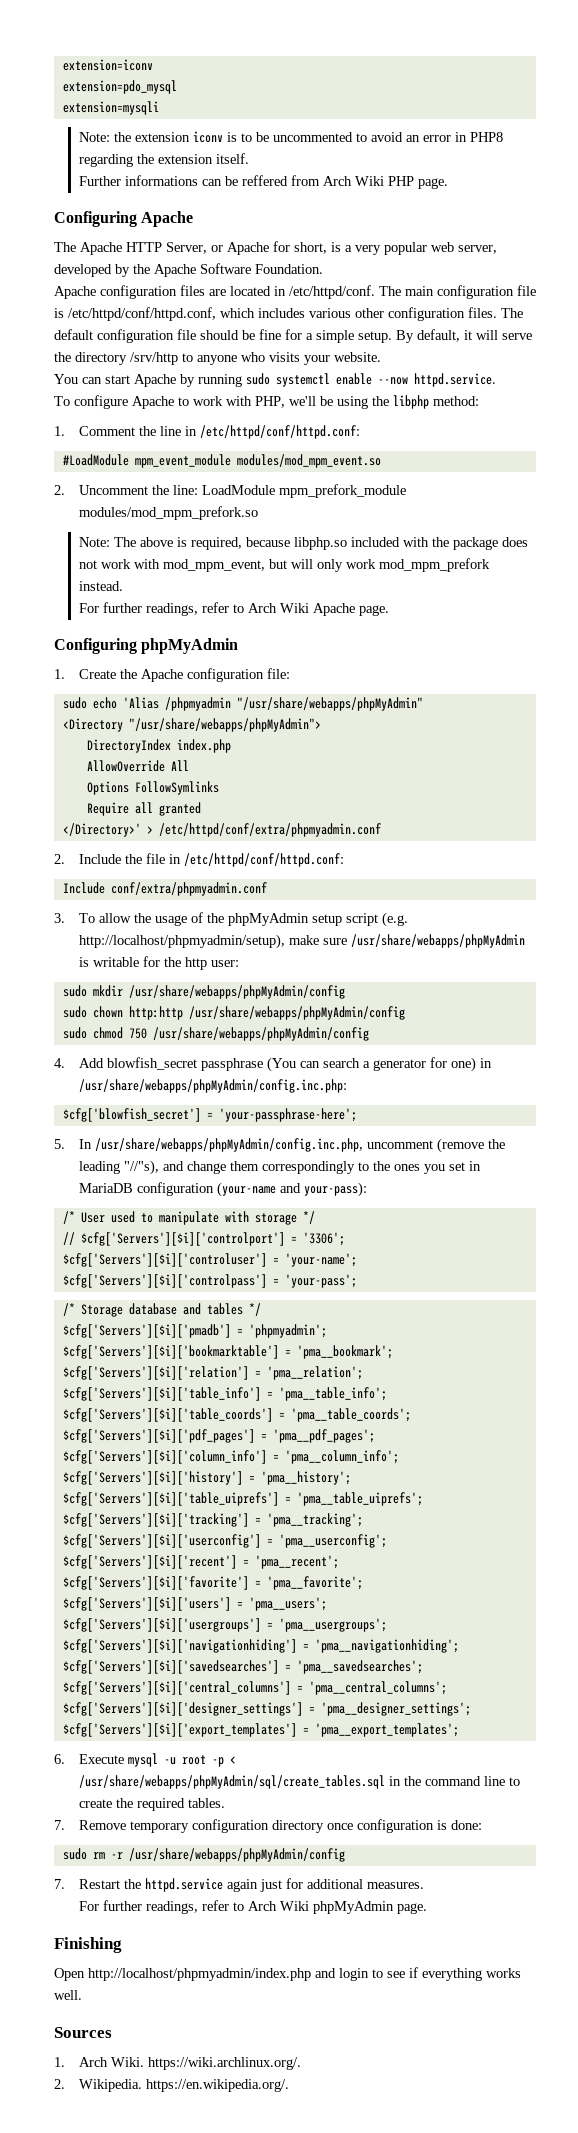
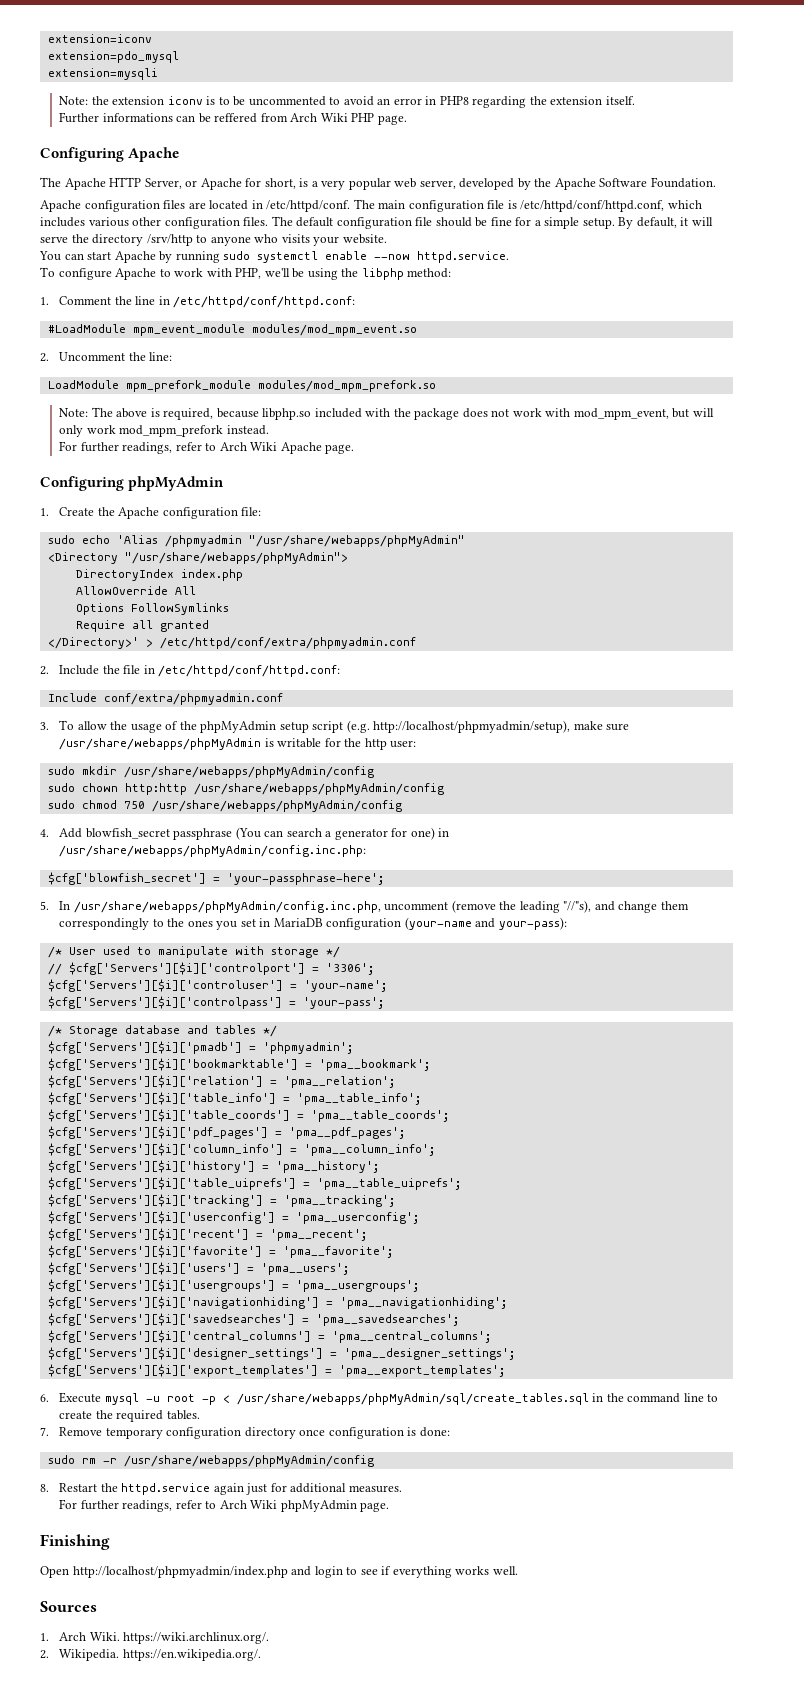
- 2. Uncomment the line: LoadModule mpm_prefork_module modules/mod_mpm_prefork.so
+ 2. Uncomment the line:
+ LoadModule mpm_prefork_module modules/mod_mpm_prefork.so
- 7. Restart the httpd.service again just for additional measures.
+ 8. Restart the httpd.service again just for additional measures.

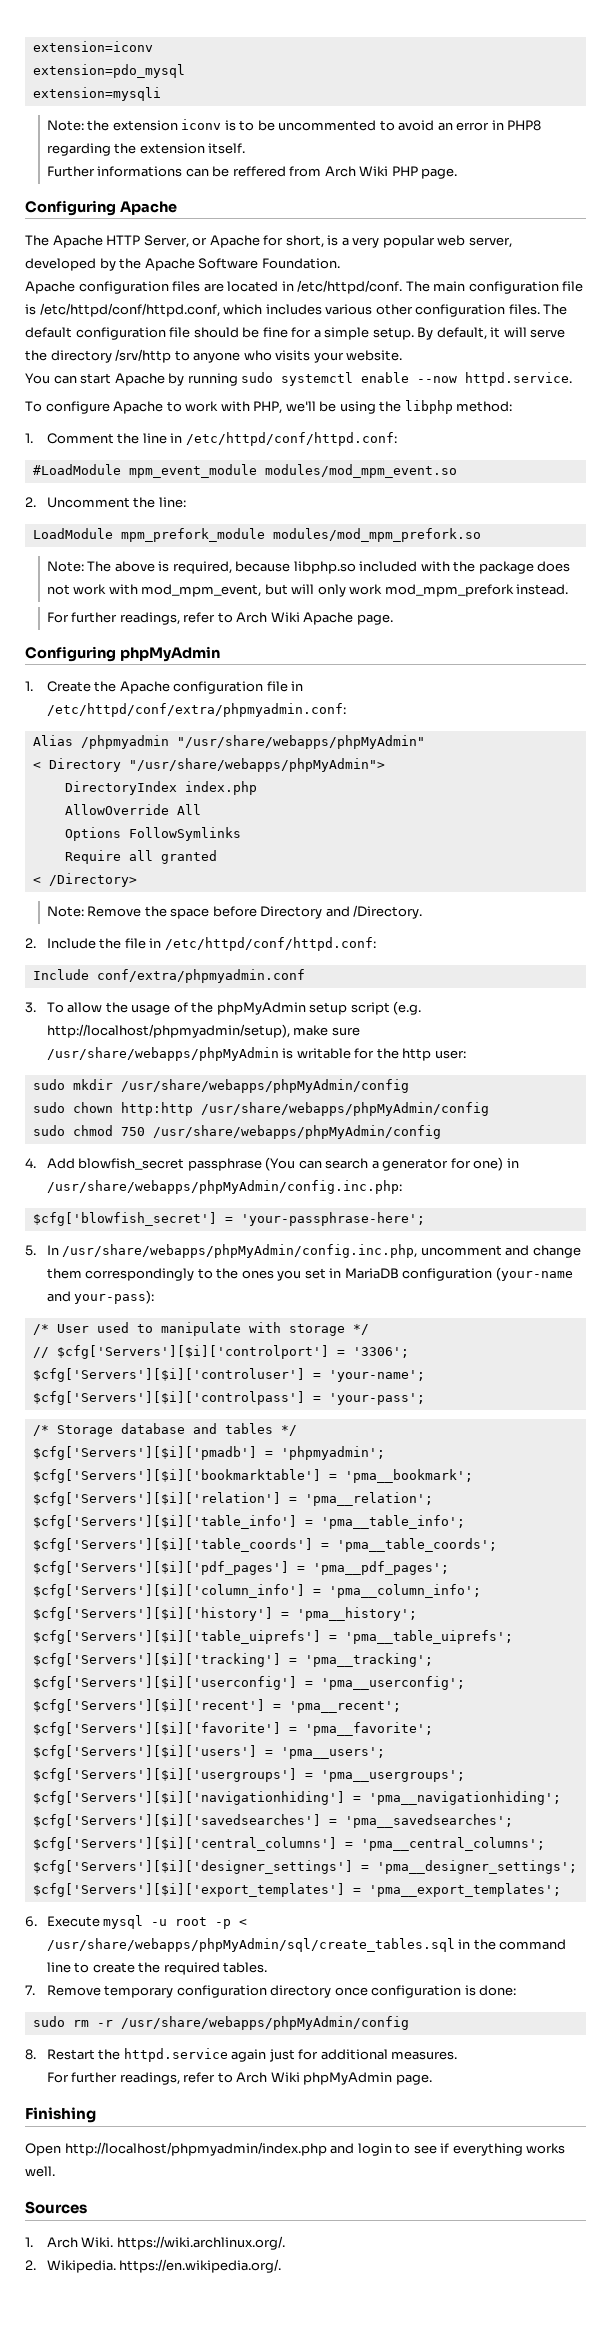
- 1. Create the Apache configuration file:
- sudo echo 'Alias /phpmyadmin "/usr/share/webapps/phpMyAdmin"
+ 1. Create the Apache configuration file in /etc/httpd/conf/extra/phpmyadmin.conf:
+ Alias /phpmyadmin "/usr/share/webapps/phpMyAdmin"
- <Directory "/usr/share/webapps/phpMyAdmin">
+ < Directory "/usr/share/webapps/phpMyAdmin">
- </Directory>' > /etc/httpd/conf/extra/phpmyadmin.conf
+ < /Directory>
+ Note: Remove the space before Directory and /Directory.
- 5. In /usr/share/webapps/phpMyAdmin/config.inc.php, uncomment (remove the leading "//"s), and change them correspondingly to the ones you set in MariaDB configuration (your-name and your-pass):
+ 5. In /usr/share/webapps/phpMyAdmin/config.inc.php, uncomment and change them correspondingly to the ones you set in MariaDB configuration (your-name and your-pass):

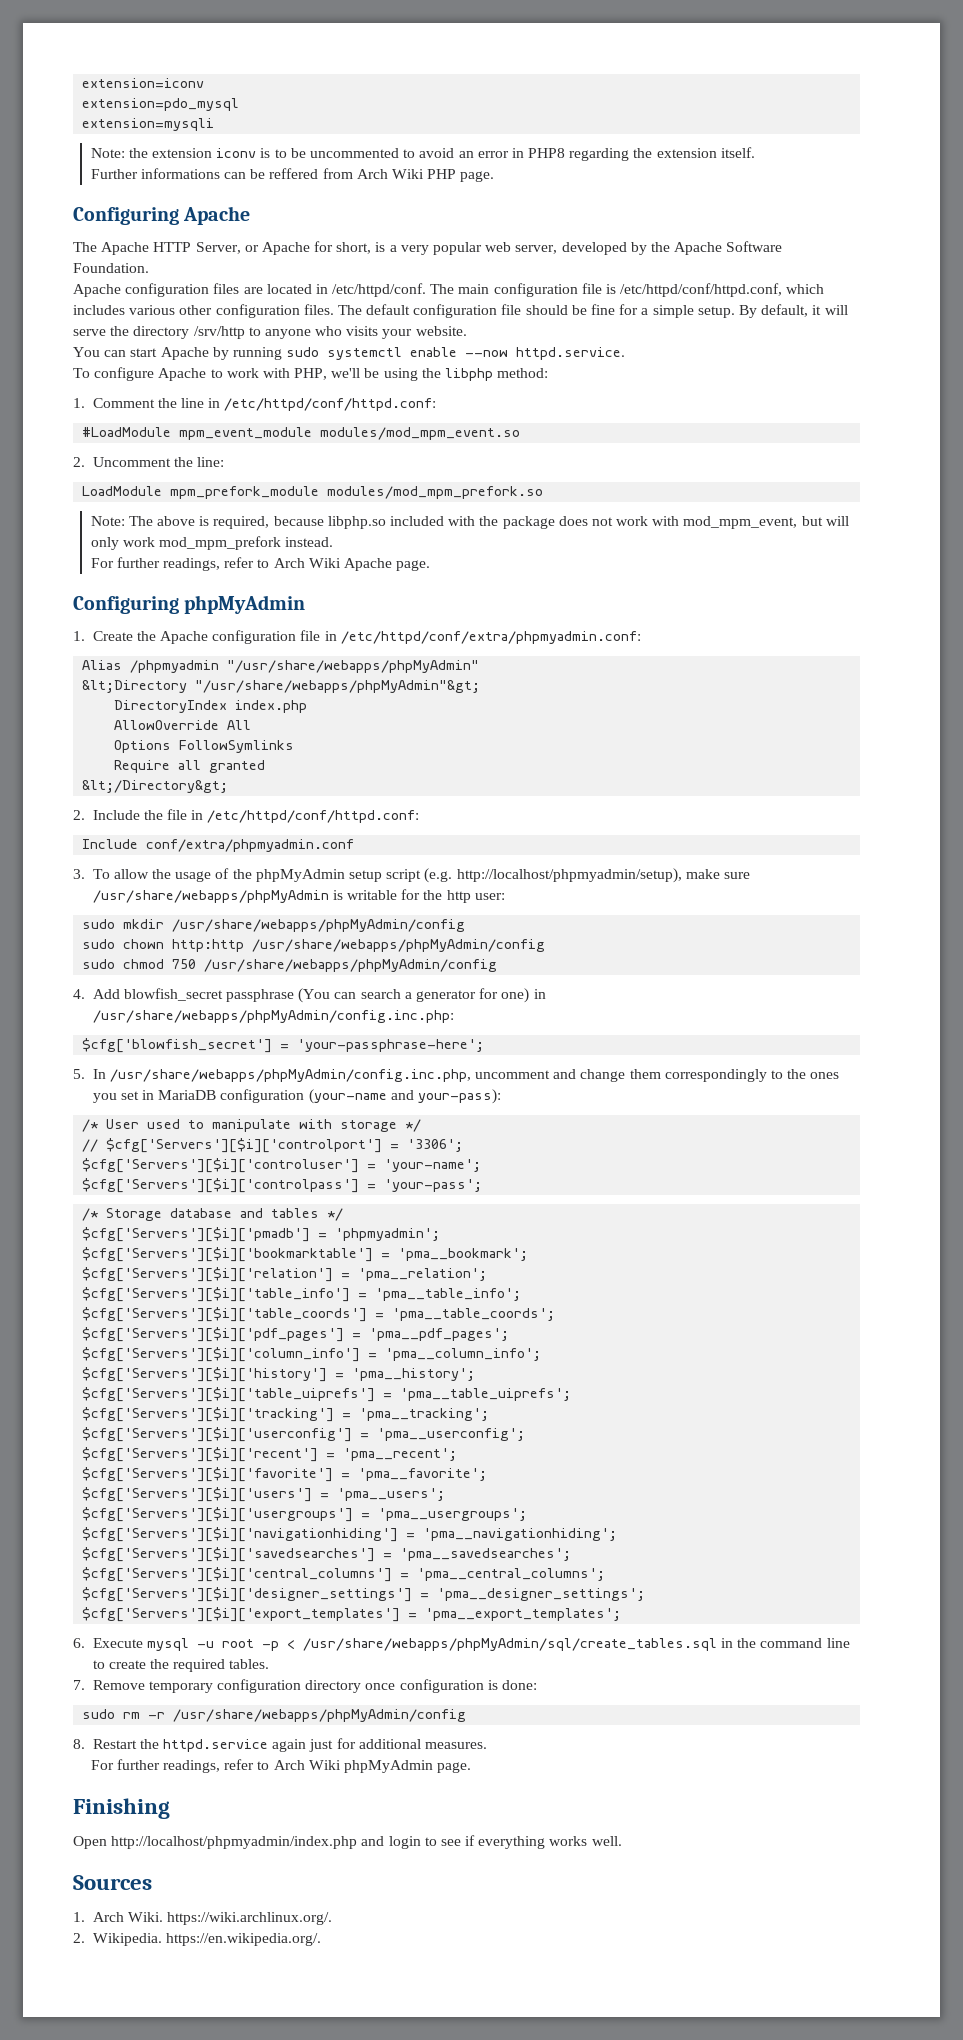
- < Directory "/usr/share/webapps/phpMyAdmin">
+ &lt;Directory "/usr/share/webapps/phpMyAdmin"&gt;
- < /Directory>
- Note: Remove the space before Directory and /Directory.
+ &lt;/Directory&gt;

